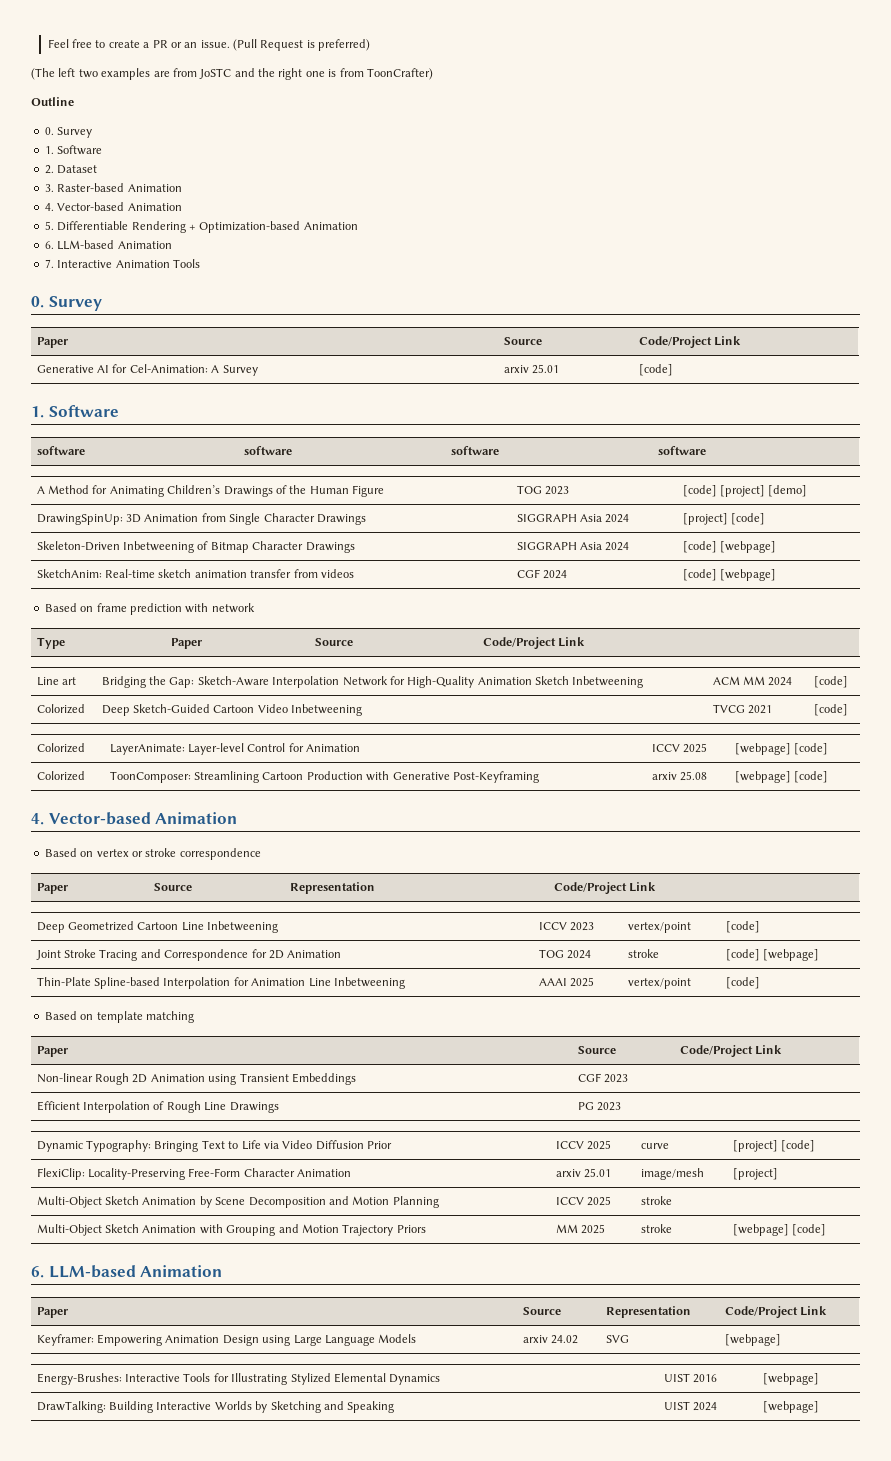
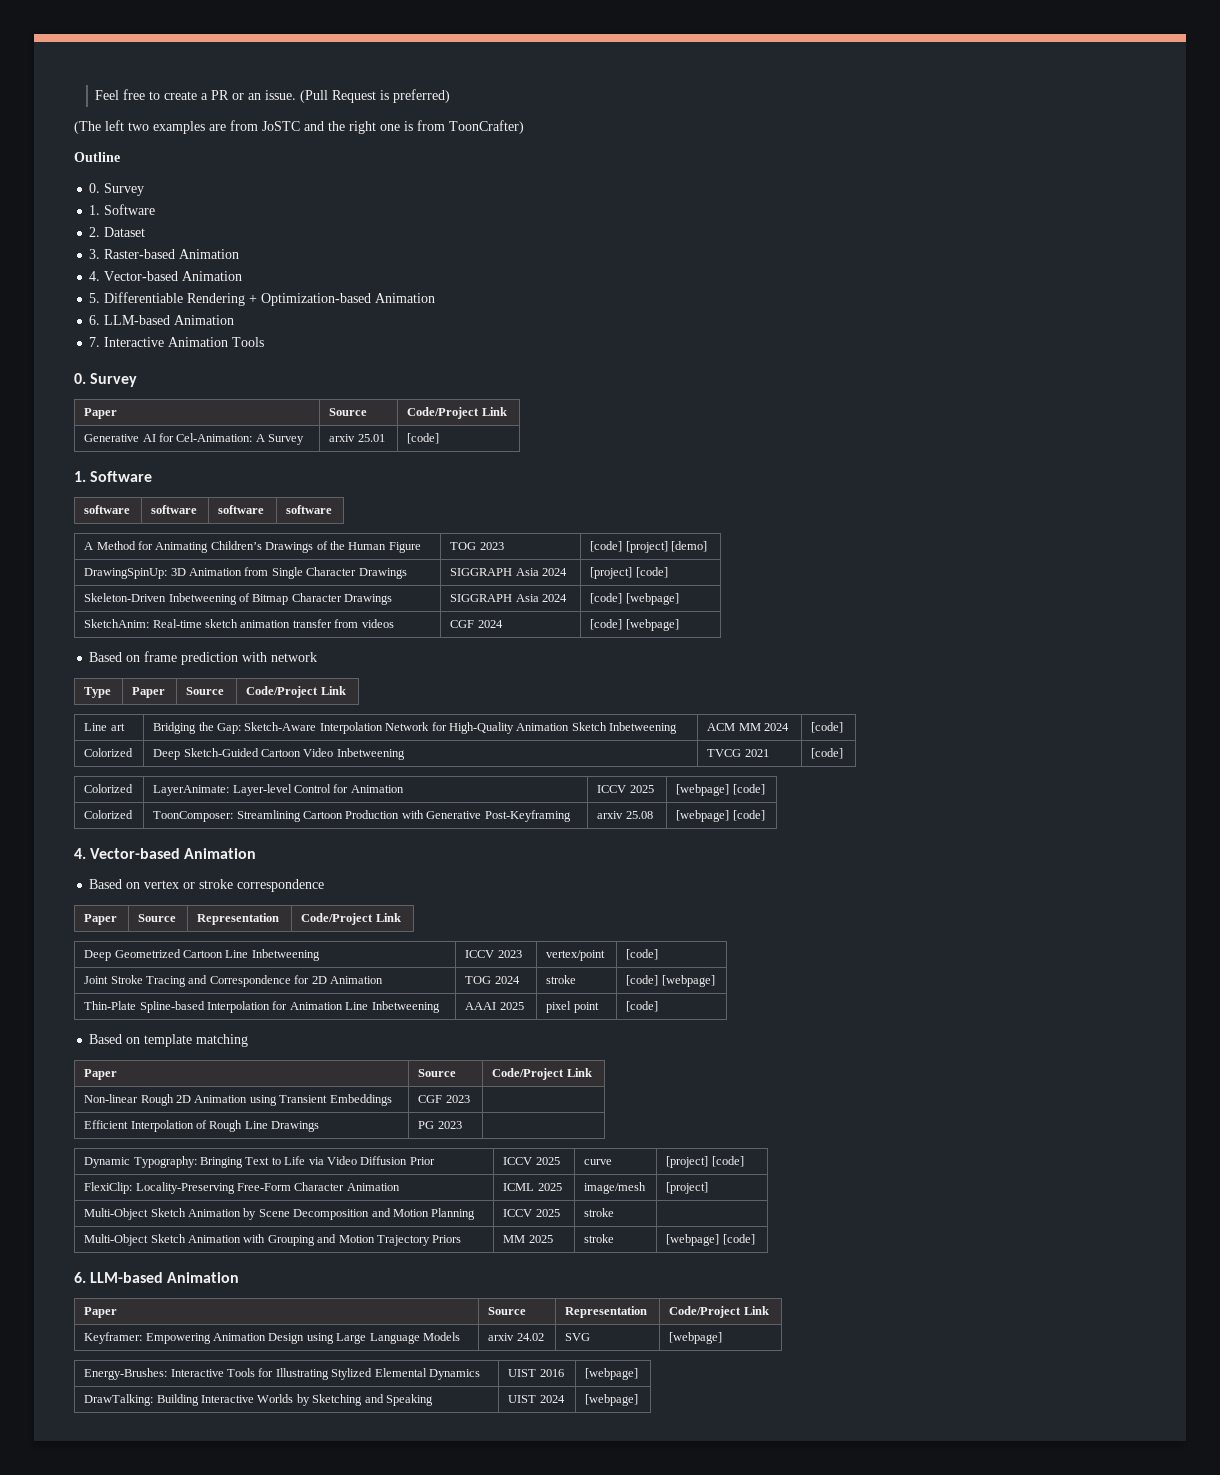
- Thin-Plate Spline-based Interpolation for Animation Line Inbetweening | AAAI 2025 | vertex/point | [code]
+ Thin-Plate Spline-based Interpolation for Animation Line Inbetweening | AAAI 2025 | pixel point | [code]
- FlexiClip: Locality-Preserving Free-Form Character Animation | arxiv 25.01 | image/mesh | [project]
+ FlexiClip: Locality-Preserving Free-Form Character Animation | ICML 2025 | image/mesh | [project]

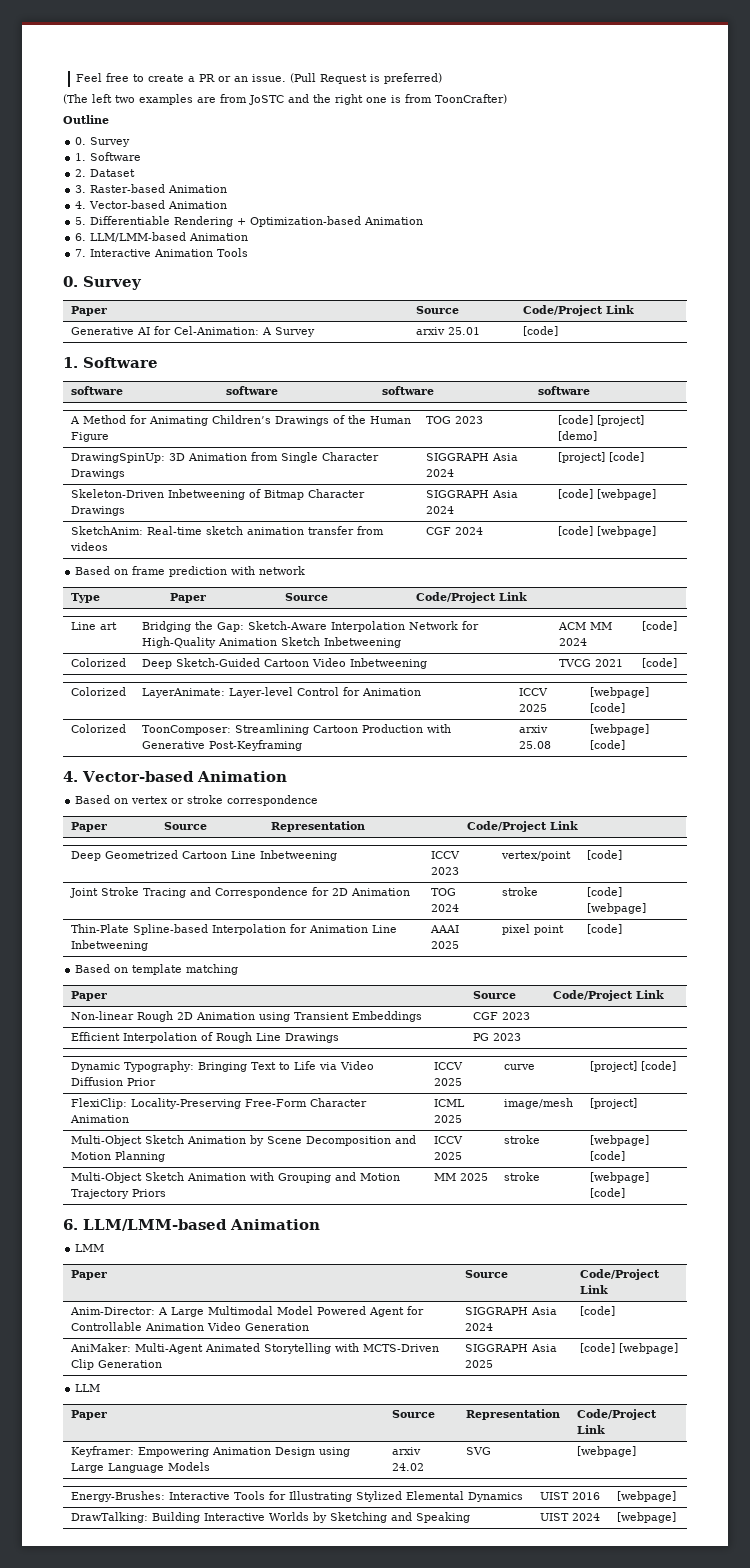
  5. Differentiable Rendering + Optimization-based Animation
- 6. LLM-based Animation
+ 6. LLM/LMM-based Animation
- Multi-Object Sketch Animation by Scene Decomposition and Motion Planning | ICCV 2025 | stroke |
+ Multi-Object Sketch Animation by Scene Decomposition and Motion Planning | ICCV 2025 | stroke | [webpage] [code]
  Multi-Object Sketch Animation with Grouping and Motion Trajectory Priors | MM 2025 | stroke | [webpage] [code]
- 6. LLM-based Animation
+ 6. LLM/LMM-based Animation
+ LMM
+ Paper | Source | Code/Project Link
+ Anim-Director: A Large Multimodal Model Powered Agent for Controllable Animation Video Generation | SIGGRAPH Asia 2024 | [code]
+ AniMaker: Multi-Agent Animated Storytelling with MCTS-Driven Clip Generation | SIGGRAPH Asia 2025 | [code] [webpage]
+ LLM

